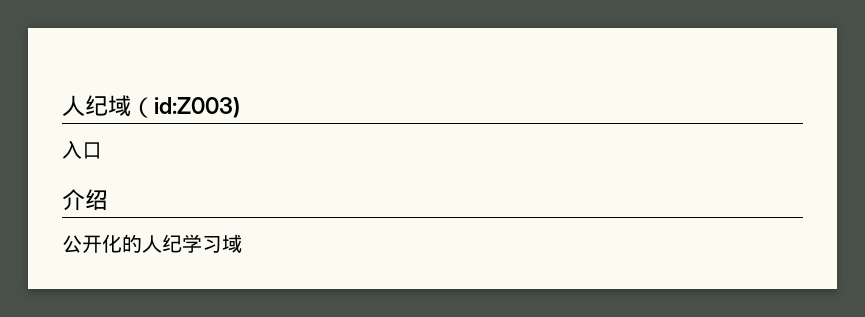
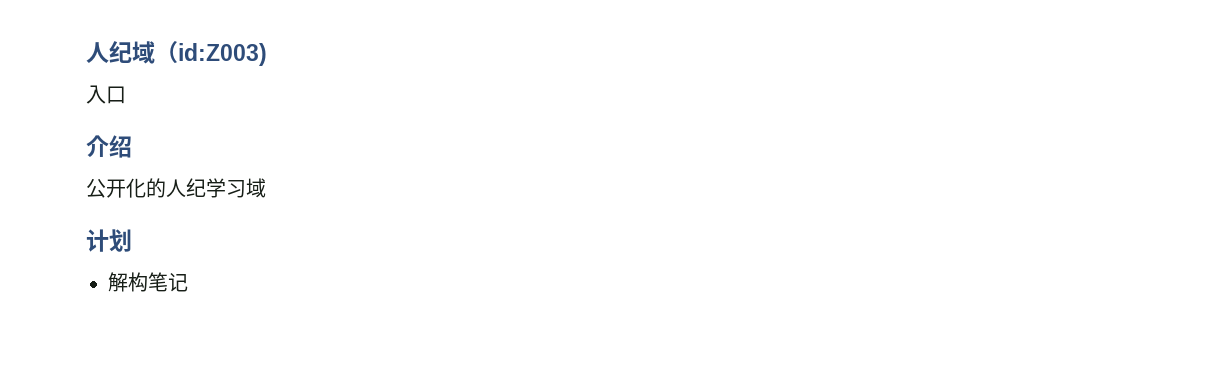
+ 计划
+ 解构笔记

